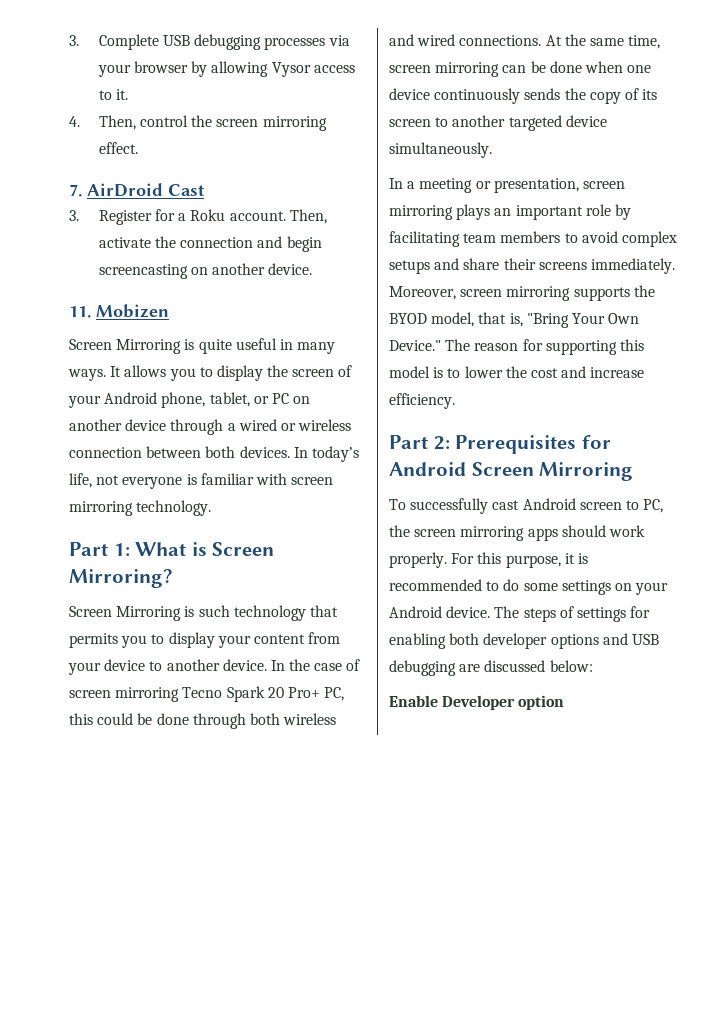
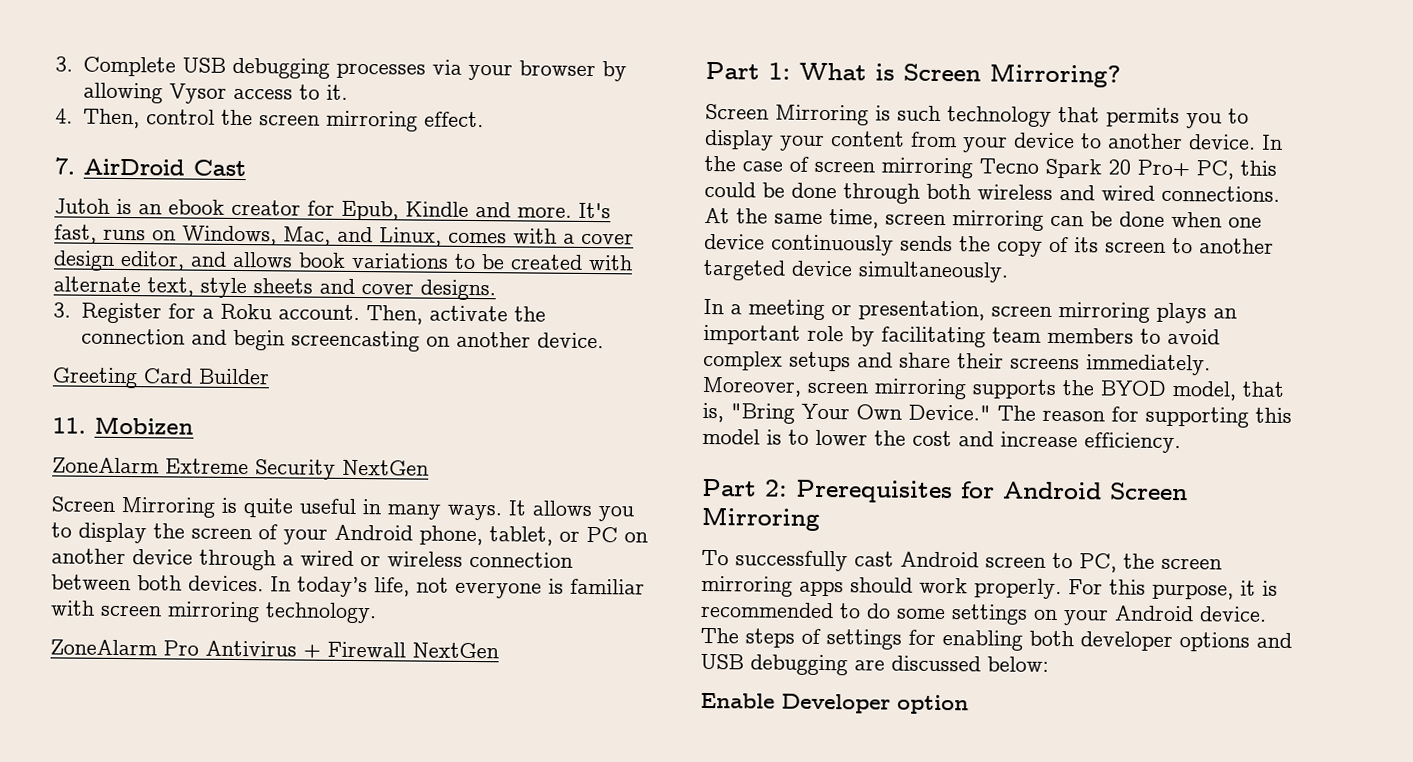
+ Jutoh is an ebook creator for Epub, Kindle and more. It's fast, runs on Windows, Mac, and Linux, comes with a cover design editor, and allows book variations to be created with alternate text, style sheets and cover designs.
+ Greeting Card Builder
+ ZoneAlarm Extreme Security NextGen
+ ZoneAlarm Pro Antivirus + Firewall NextGen

